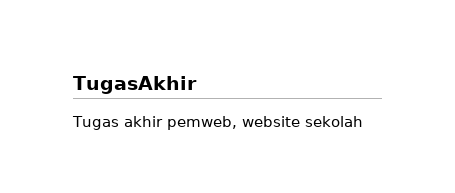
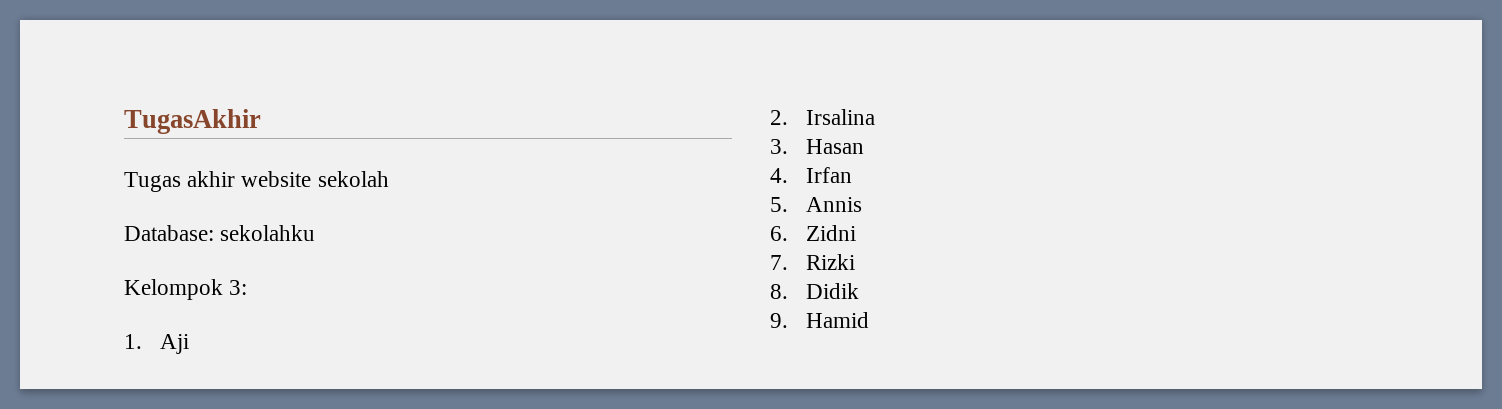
- Tugas akhir pemweb, website sekolah
+ Tugas akhir website sekolah
+ Database: sekolahku
+ Kelompok 3:
+ 1. Aji
+ 2. Irsalina
+ 3. Hasan
+ 4. Irfan
+ 5. Annis
+ 6. Zidni
+ 7. Rizki
+ 8. Didik
+ 9. Hamid

